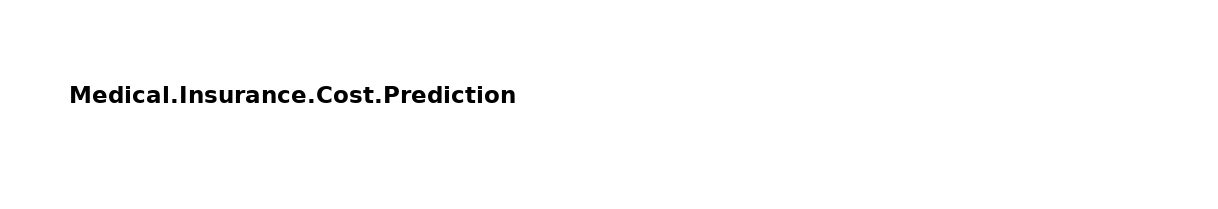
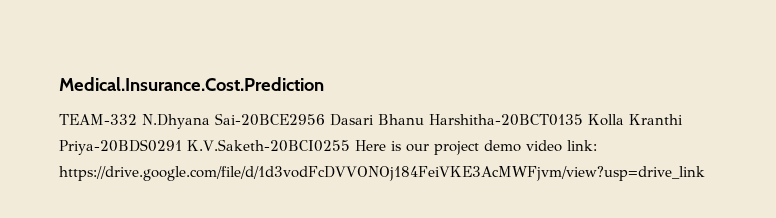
+ TEAM-332 N.Dhyana Sai-20BCE2956 Dasari Bhanu Harshitha-20BCT0135 Kolla Kranthi Priya-20BDS0291 K.V.Saketh-20BCI0255 Here is our project demo video link: https://drive.google.com/file/d/1d3vodFcDVVONOj184FeiVKE3AcMWFjvm/view?usp=drive_link

